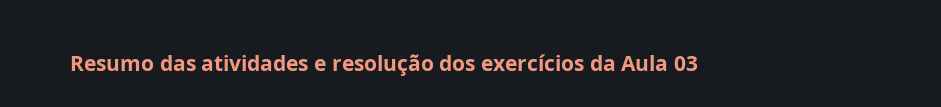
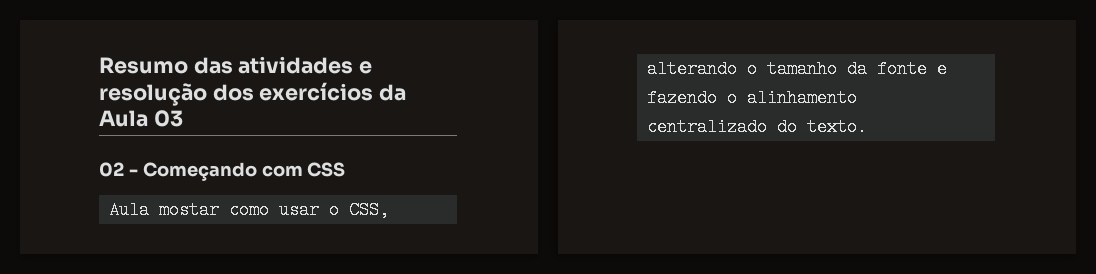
+ 02 - Começando com CSS
+ Aula mostar como usar o CSS, alterando o tamanho da fonte e fazendo o alinhamento centralizado do texto.

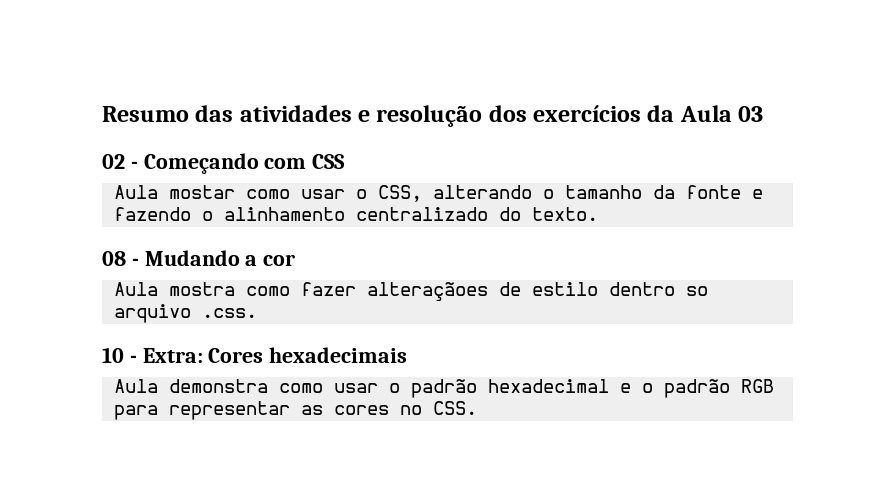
+ 08 - Mudando a cor
+ Aula mostra como fazer alteraçãoes de estilo dentro so arquivo .css.
+ 10 - Extra: Cores hexadecimais
+ Aula demonstra como usar o padrão hexadecimal e o padrão RGB para representar as cores no CSS.

